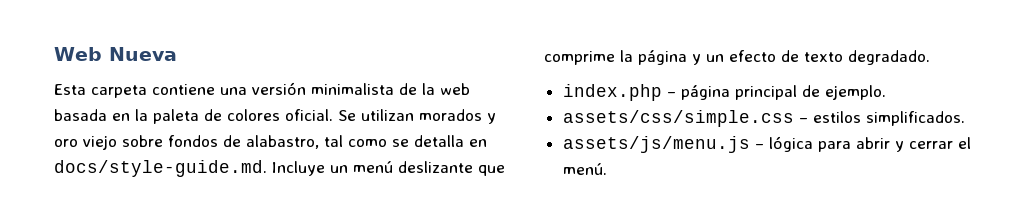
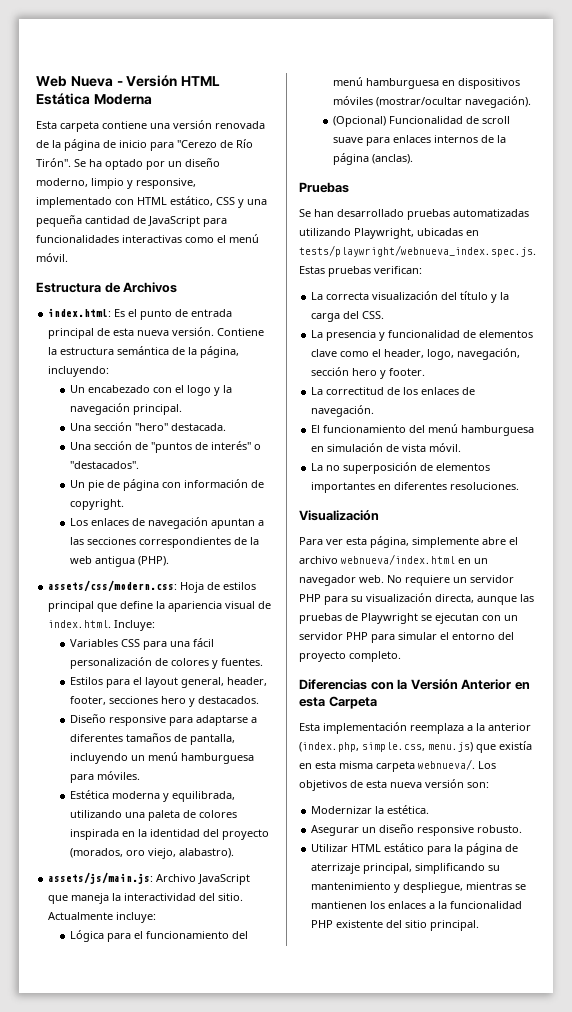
- Web Nueva
+ Web Nueva - Versión HTML Estática Moderna
- Esta carpeta contiene una versión minimalista de la web basada en la paleta de colores oficial. Se utilizan morados y oro viejo sobre fondos de alabastro, tal como se detalla en docs/style-guide.md. Incluye un menú deslizante que comprime la página y un efecto de texto degradado.
- index.php – página principal de ejemplo.
- assets/css/simple.css – estilos simplificados.
- assets/js/menu.js – lógica para abrir y cerrar el menú.
+ Esta carpeta contiene una versión renovada de la página de inicio para "Cerezo de Río Tirón". Se ha optado por un diseño moderno, limpio y responsive, implementado con HTML estático, CSS y una pequeña cantidad de JavaScript para funcionalidades interactivas como el menú móvil.
+ Estructura de Archivos
+ index.html: Es el punto de entrada principal de esta nueva versión. Contiene la estructura semántica de la página, incluyendo:
+ Un encabezado con el logo y la navegación principal.
+ Una sección "hero" destacada.
+ Una sección de "puntos de interés" o "destacados".
+ Un pie de página con información de copyright.
+ Los enlaces de navegación apuntan a las secciones correspondientes de la web antigua (PHP).
+ assets/css/modern.css: Hoja de estilos principal que define la apariencia visual de index.html. Incluye:
+ Variables CSS para una fácil personalización de colores y fuentes.
+ Estilos para el layout general, header, footer, secciones hero y destacados.
+ Diseño responsive para adaptarse a diferentes tamaños de pantalla, incluyendo un menú hamburguesa para móviles.
+ Estética moderna y equilibrada, utilizando una paleta de colores inspirada en la identidad del proyecto (morados, oro viejo, alabastro).
+ assets/js/main.js: Archivo JavaScript que maneja la interactividad del sitio. Actualmente incluye:
+ Lógica para el funcionamiento del menú hamburguesa en dispositivos móviles (mostrar/ocultar navegación).
+ (Opcional) Funcionalidad de scroll suave para enlaces internos de la página (anclas).
+ Pruebas
+ Se han desarrollado pruebas automatizadas utilizando Playwright, ubicadas en tests/playwright/webnueva_index.spec.js. Estas pruebas verifican:
+ La correcta visualización del título y la carga del CSS.
+ La presencia y funcionalidad de elementos clave como el header, logo, navegación, sección hero y footer.
+ La correctitud de los enlaces de navegación.
+ El funcionamiento del menú hamburguesa en simulación de vista móvil.
+ La no superposición de elementos importantes en diferentes resoluciones.
+ Visualización
+ Para ver esta página, simplemente abre el archivo webnueva/index.html en un navegador web. No requiere un servidor PHP para su visualización directa, aunque las pruebas de Playwright se ejecutan con un servidor PHP para simular el entorno del proyecto completo.
+ Diferencias con la Versión Anterior en esta Carpeta
+ Esta implementación reemplaza a la anterior (index.php, simple.css, menu.js) que existía en esta misma carpeta webnueva/. Los objetivos de esta nueva versión son:
+ Modernizar la estética.
+ Asegurar un diseño responsive robusto.
+ Utilizar HTML estático para la página de aterrizaje principal, simplificando su mantenimiento y despliegue, mientras se mantienen los enlaces a la funcionalidad PHP existente del sitio principal.

